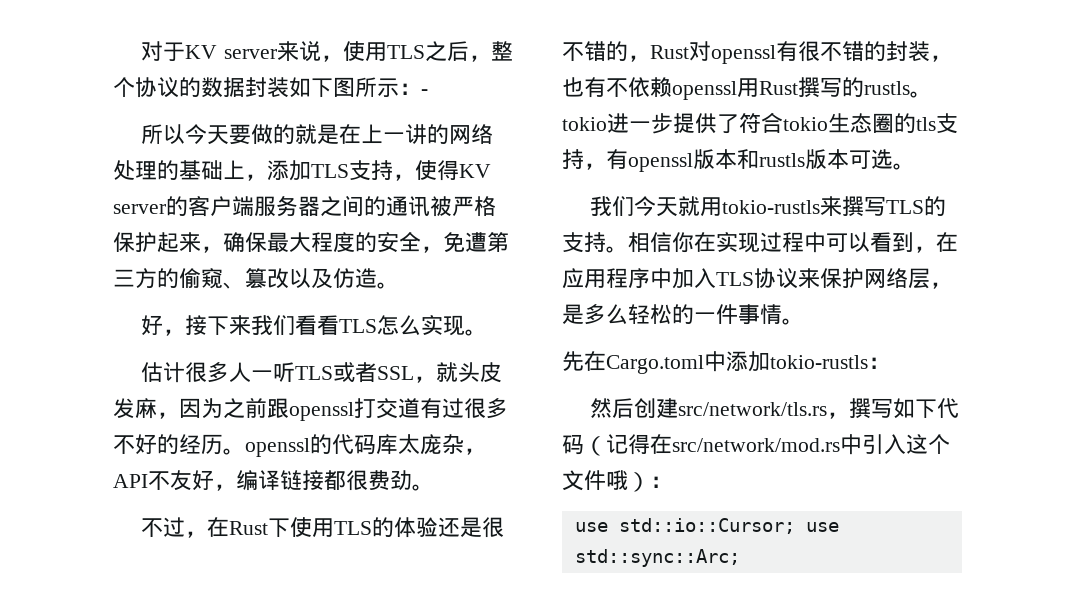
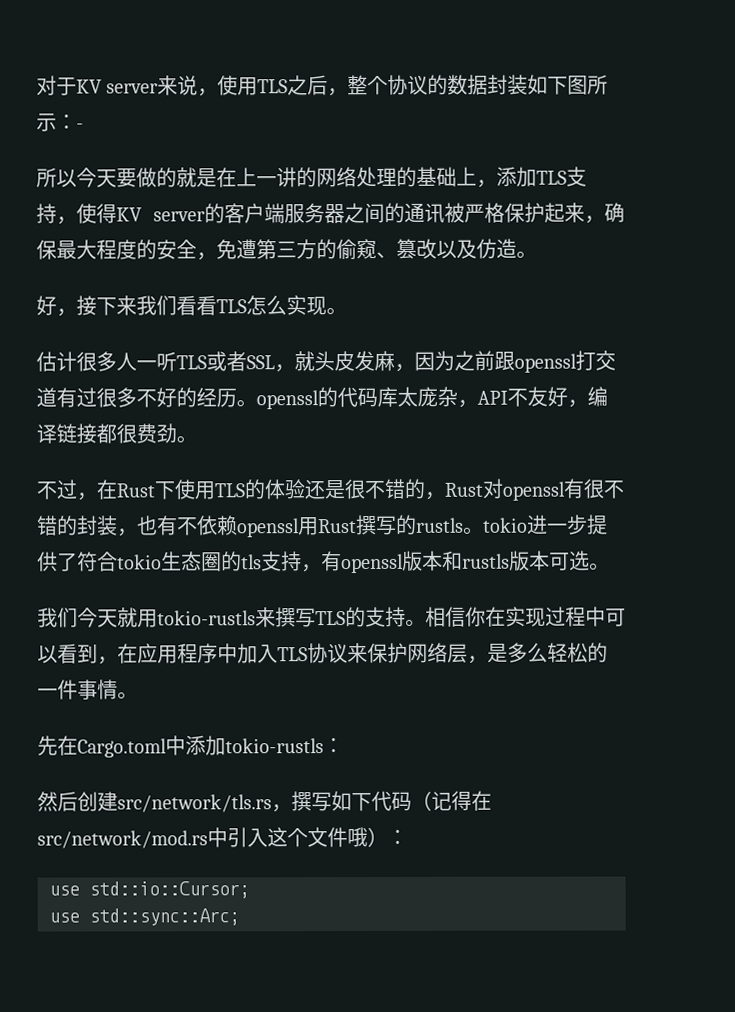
- use std::io::Cursor; use std::sync::Arc;
+ use std::io::Cursor;
+ use std::sync::Arc;

